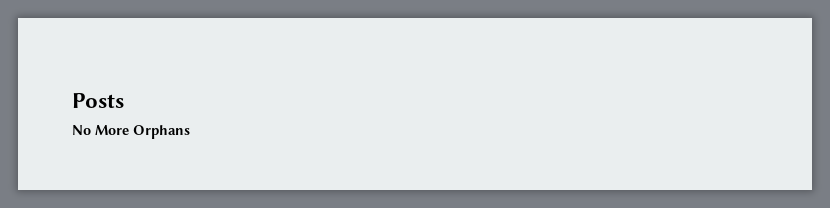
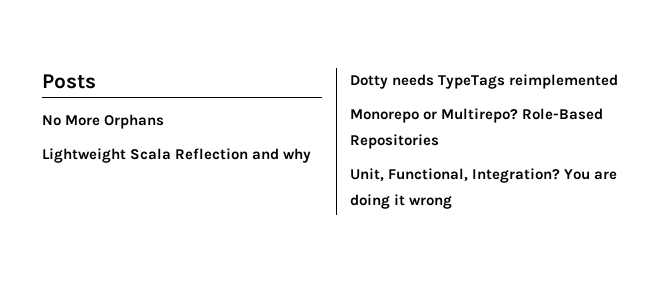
+ Lightweight Scala Reflection and why Dotty needs TypeTags reimplemented
+ Monorepo or Multirepo? Role-Based Repositories
+ Unit, Functional, Integration? You are doing it wrong

